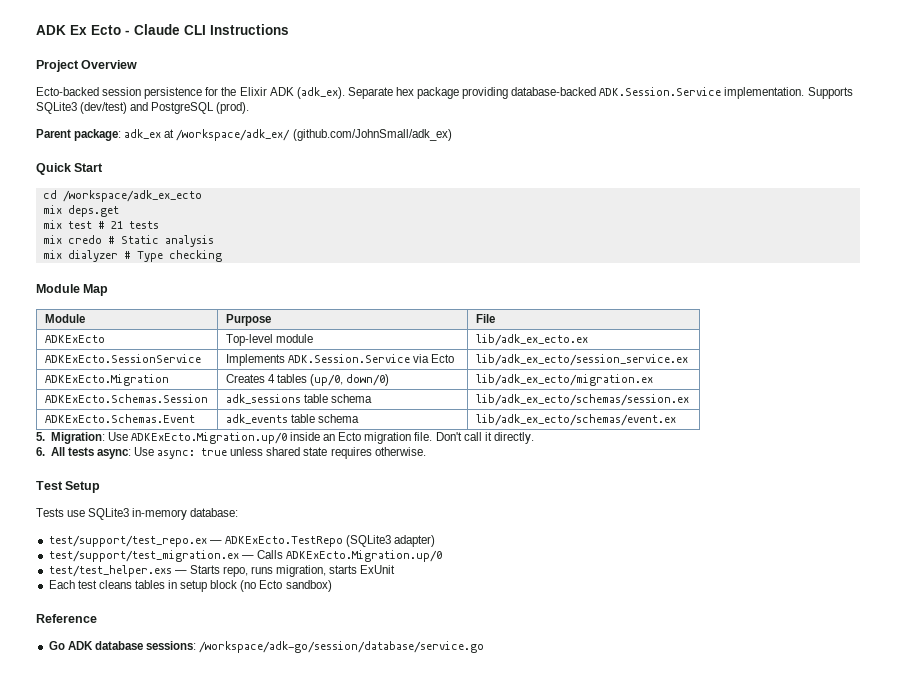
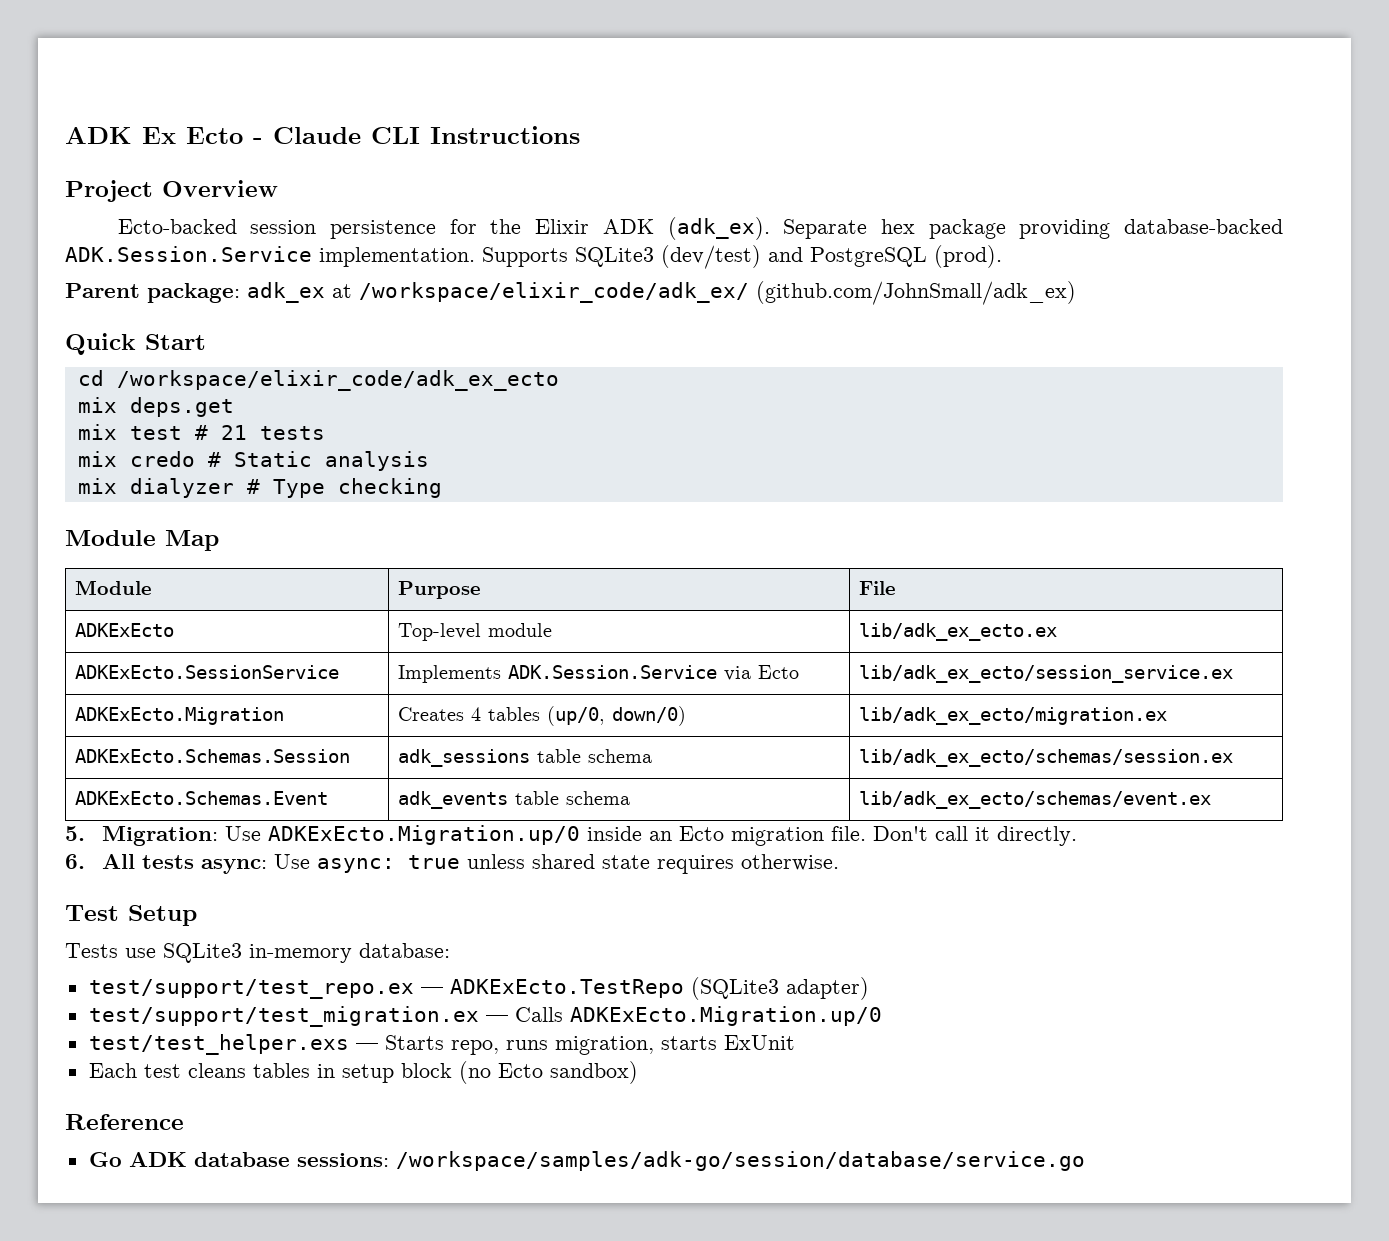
- Parent package: adk_ex at /workspace/adk_ex/ (github.com/JohnSmall/adk_ex)
+ Parent package: adk_ex at /workspace/elixir_code/adk_ex/ (github.com/JohnSmall/adk_ex)
- cd /workspace/adk_ex_ecto
+ cd /workspace/elixir_code/adk_ex_ecto
- Go ADK database sessions: /workspace/adk-go/session/database/service.go
+ Go ADK database sessions: /workspace/samples/adk-go/session/database/service.go

